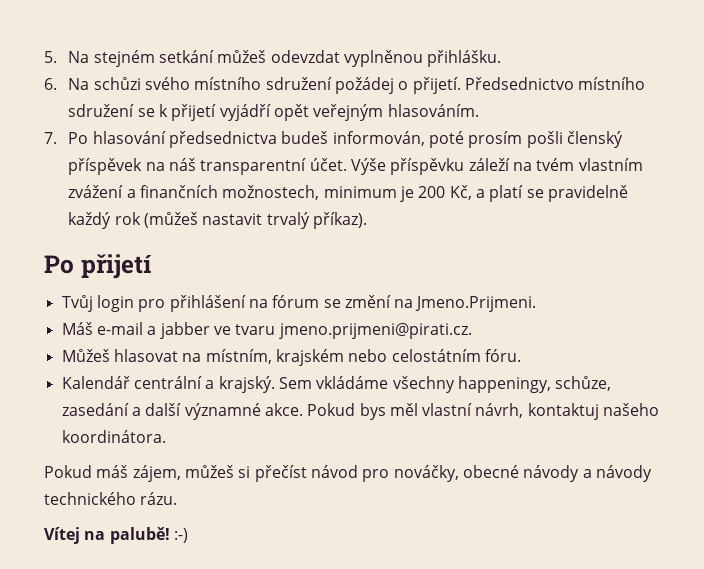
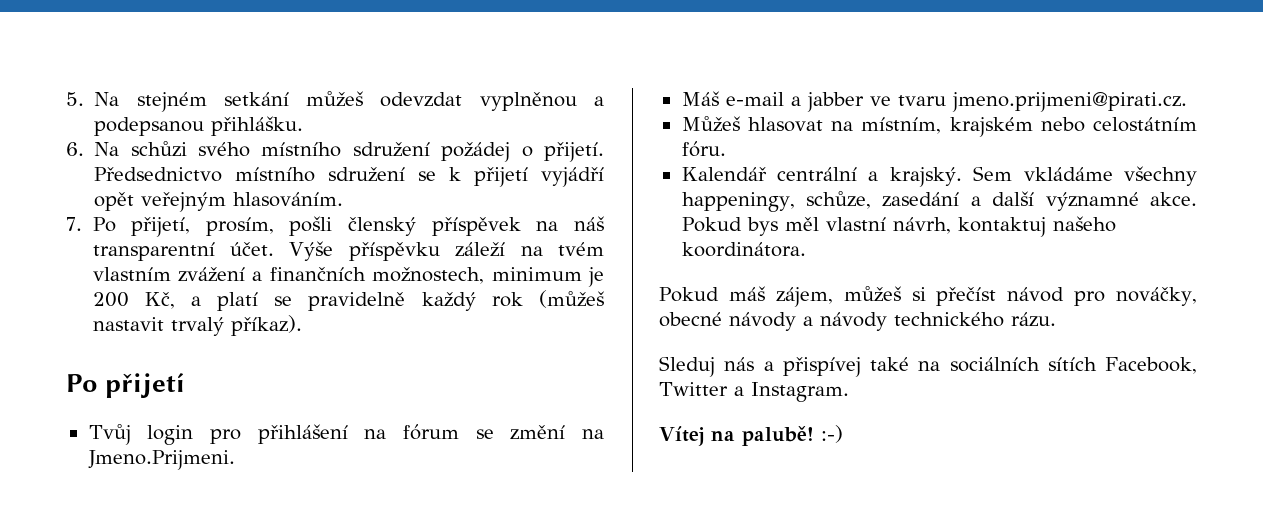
- 5. Na stejném setkání můžeš odevzdat vyplněnou přihlášku.
+ 5. Na stejném setkání můžeš odevzdat vyplněnou a podepsanou přihlášku.
- 7. Po hlasování předsednictva budeš informován, poté prosím pošli členský příspěvek na náš transparentní účet.
+ 7. Po přijetí, prosím, pošli členský příspěvek na náš transparentní účet.
+ Sleduj nás a přispívej také na sociálních sítích Facebook, Twitter a Instagram.

